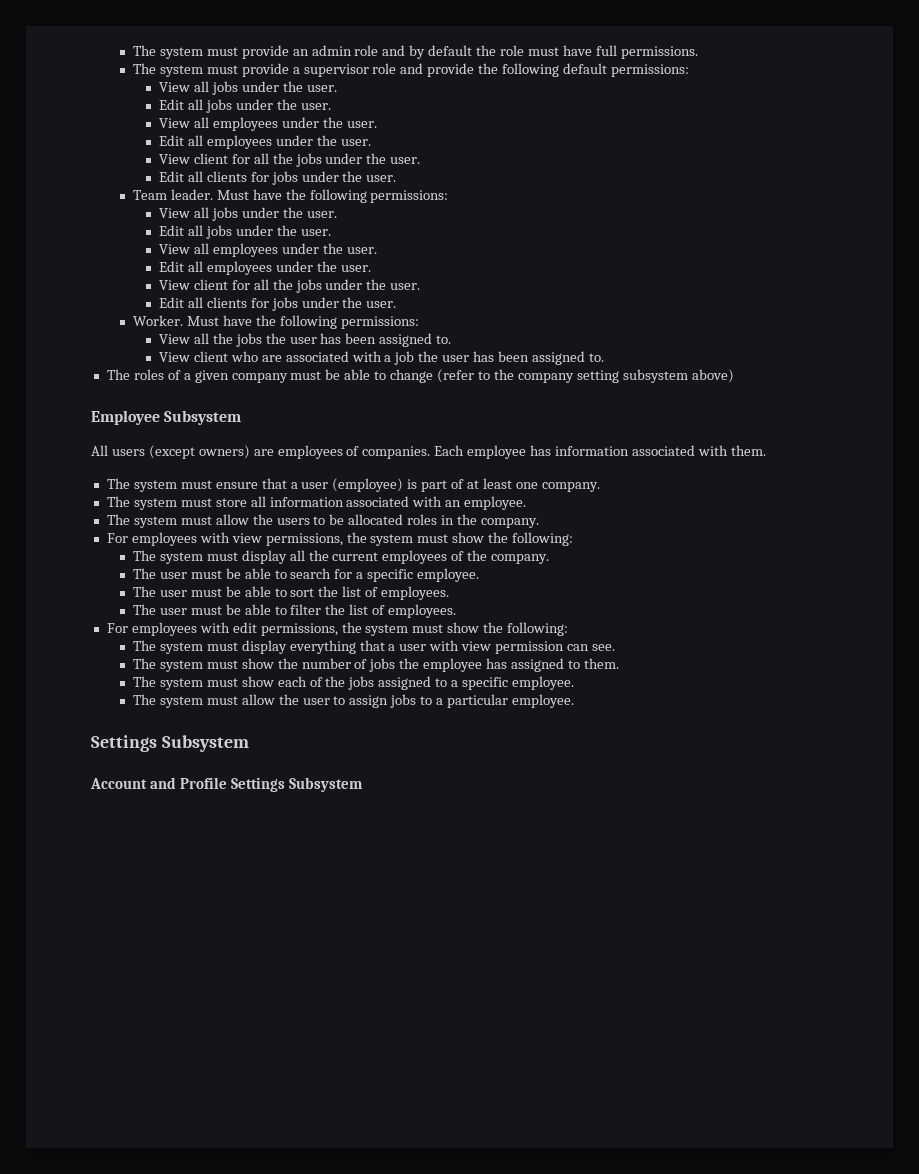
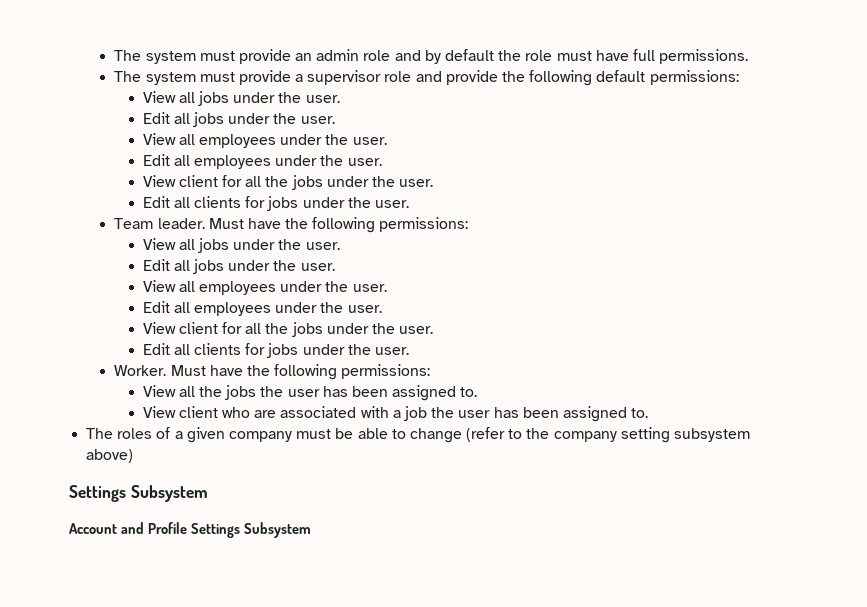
- Employee Subsystem
- All users (except owners) are employees of companies. Each employee has information associated with them.
- The system must ensure that a user (employee) is part of at least one company.
- The system must store all information associated with an employee.
- The system must allow the users to be allocated roles in the company.
- For employees with view permissions, the system must show the following:
- The system must display all the current employees of the company.
- The user must be able to search for a specific employee.
- The user must be able to sort the list of employees.
- The user must be able to filter the list of employees.
- For employees with edit permissions, the system must show the following:
- The system must display everything that a user with view permission can see.
- The system must show the number of jobs the employee has assigned to them.
- The system must show each of the jobs assigned to a specific employee.
- The system must allow the user to assign jobs to a particular employee.

